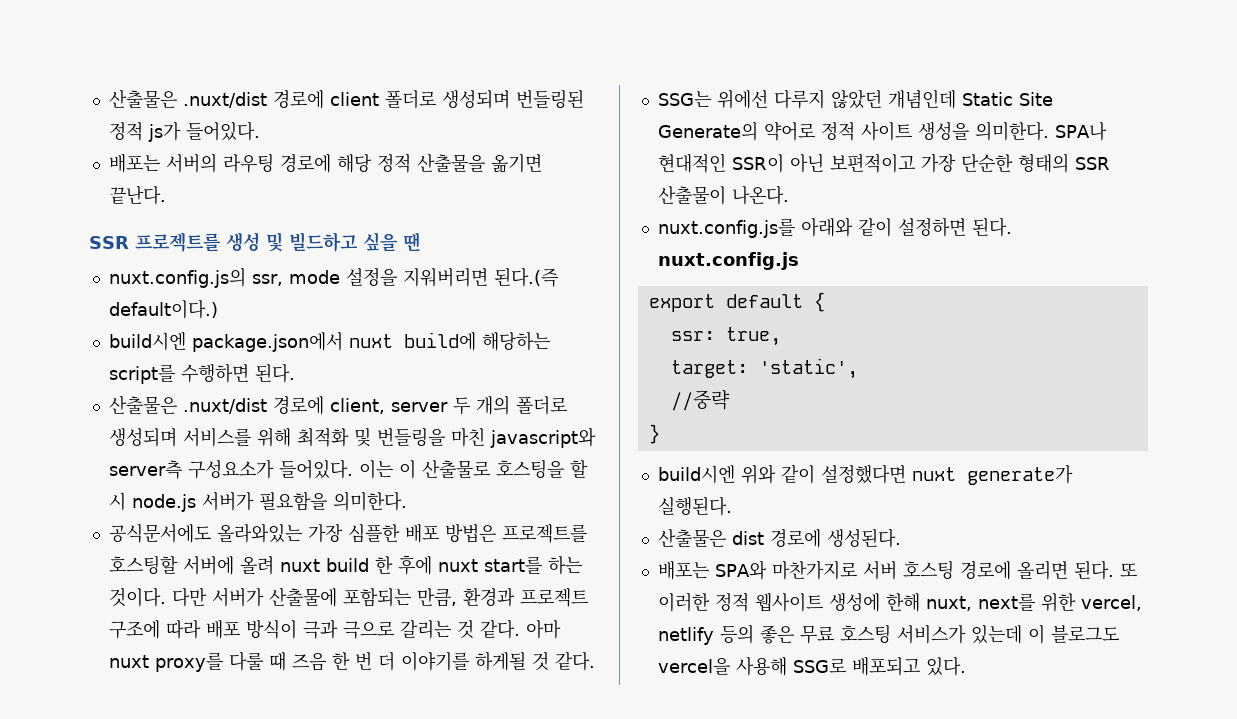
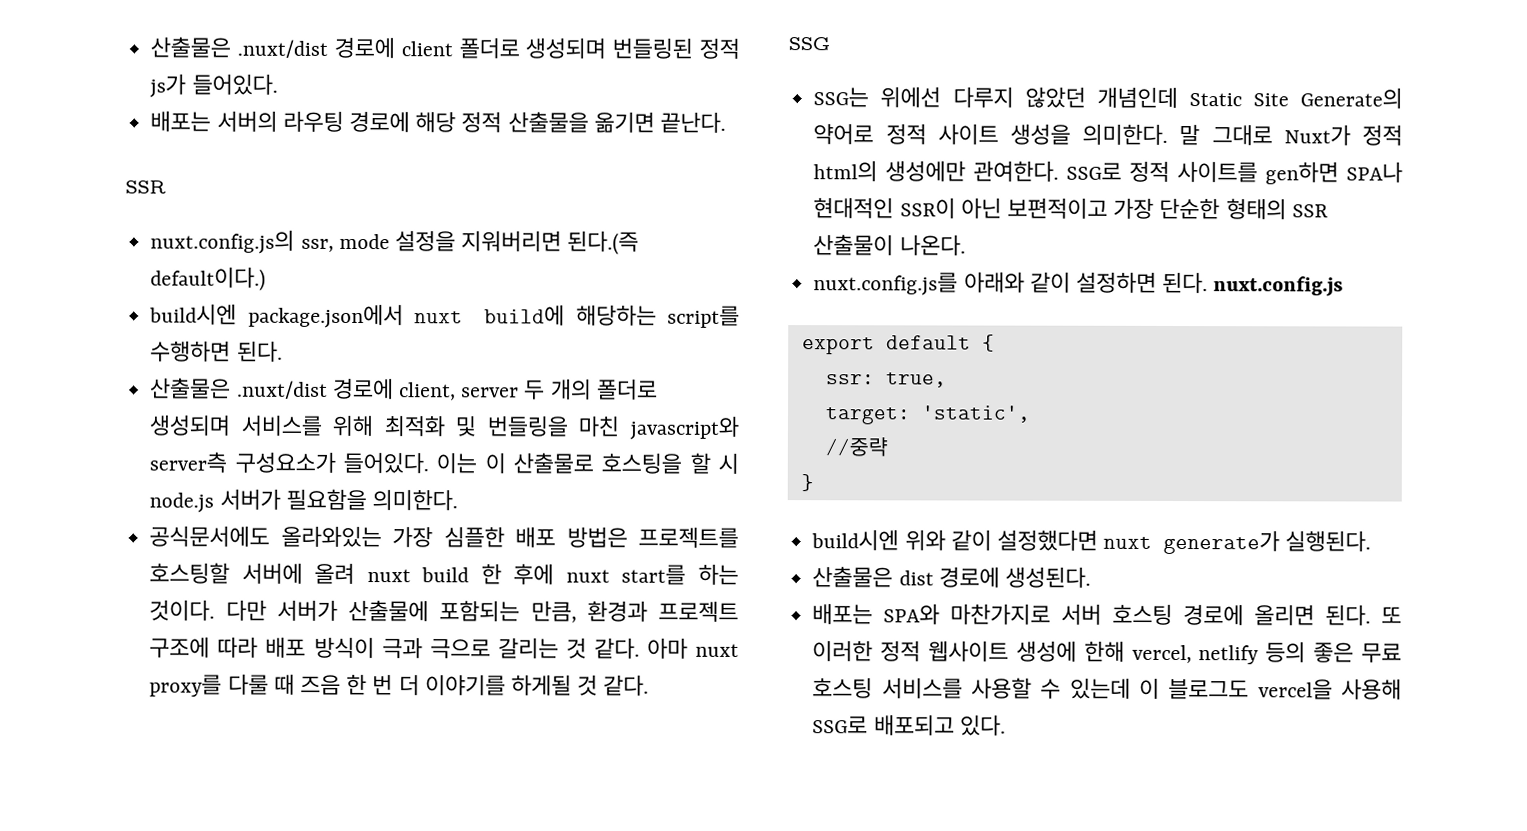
  배포는 서버의 라우팅 경로에 해당 정적 산출물을 옮기면 끝난다.
- SSR 프로젝트를 생성 및 빌드하고 싶을 땐
+ SSR
+ SSG
- SPA나 현대적인 SSR이 아닌 보편적이고 가장 단순한 형태의 SSR 산출물이 나온다.
+ 말 그대로 Nuxt가 정적 html의 생성에만 관여한다. SSG로 정적 사이트를 gen하면 SPA나 현대적인 SSR이 아닌 보편적이고 가장 단순한 형태의 SSR 산출물이 나온다.
- 또 이러한 정적 웹사이트 생성에 한해 nuxt, next를 위한 vercel, netlify 등의 좋은 무료 호스팅 서비스가 있는데 이 블로그도 vercel을 사용해 SSG로 배포되고 있다.
+ 또 이러한 정적 웹사이트 생성에 한해 vercel, netlify 등의 좋은 무료 호스팅 서비스를 사용할 수 있는데 이 블로그도 vercel을 사용해 SSG로 배포되고 있다.

